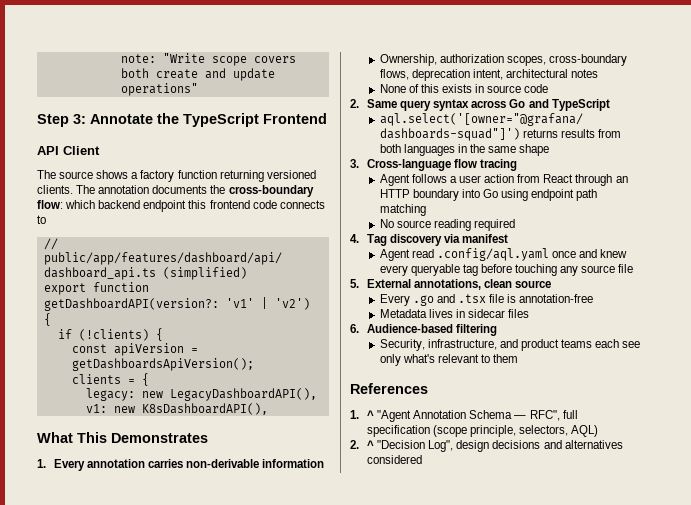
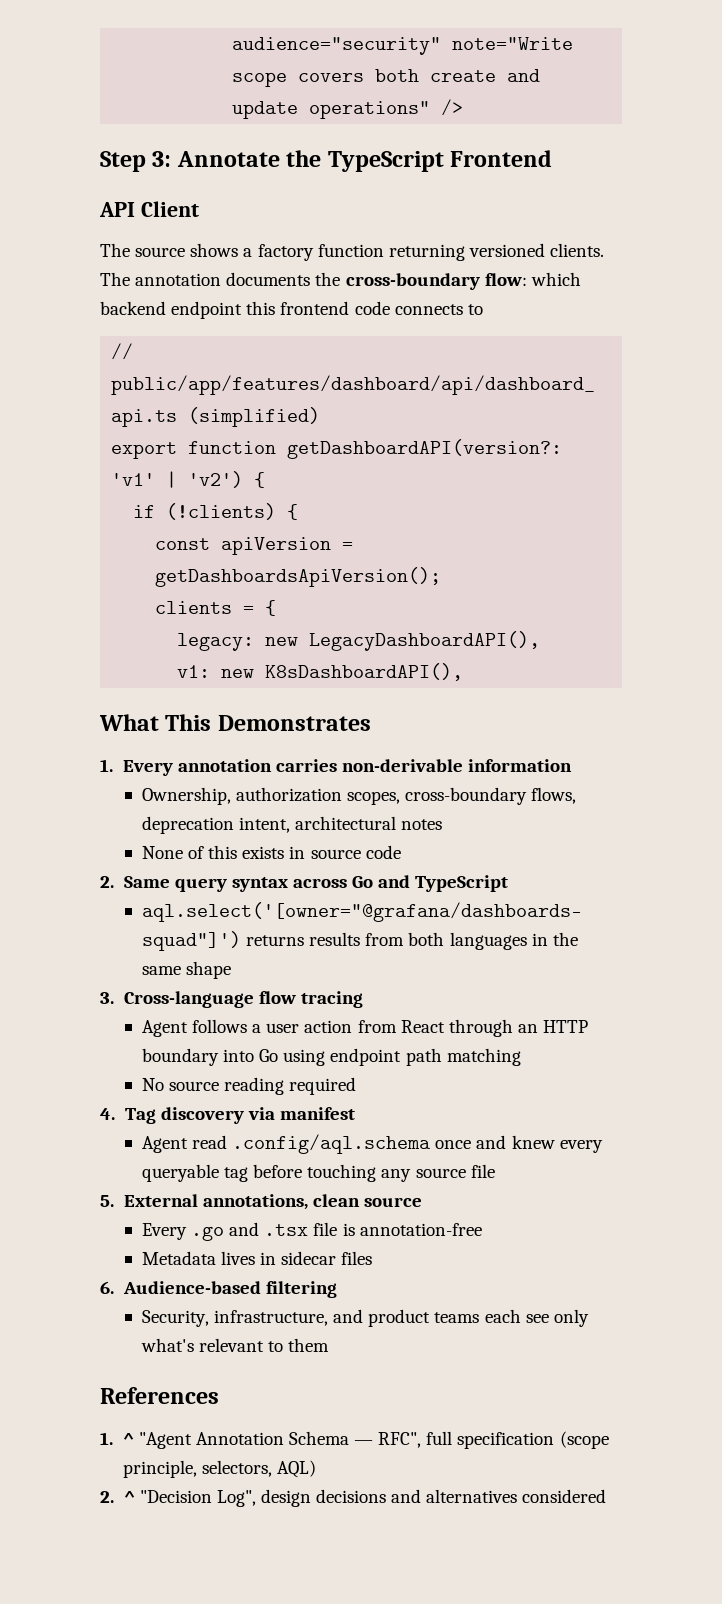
- note: "Write scope covers both create and update operations"
+ audience="security" note="Write scope covers both create and update operations" />
- Agent read .config/aql.yaml once and knew every queryable tag before touching any source file
+ Agent read .config/aql.schema once and knew every queryable tag before touching any source file

